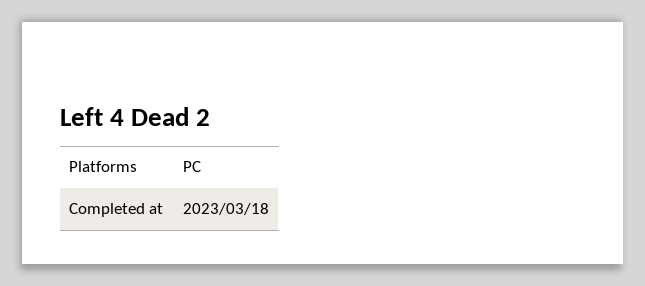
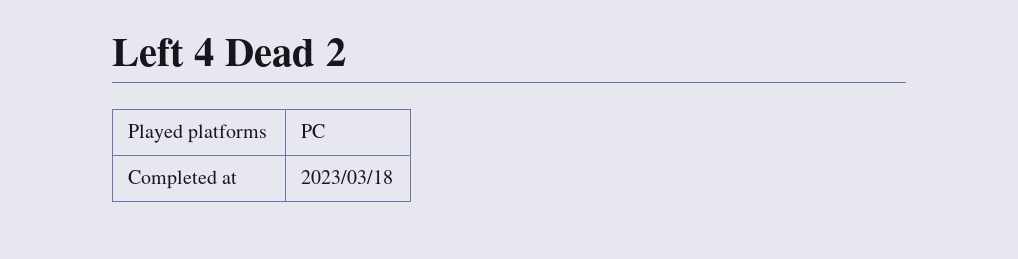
- Platforms | PC
+ Played platforms | PC

